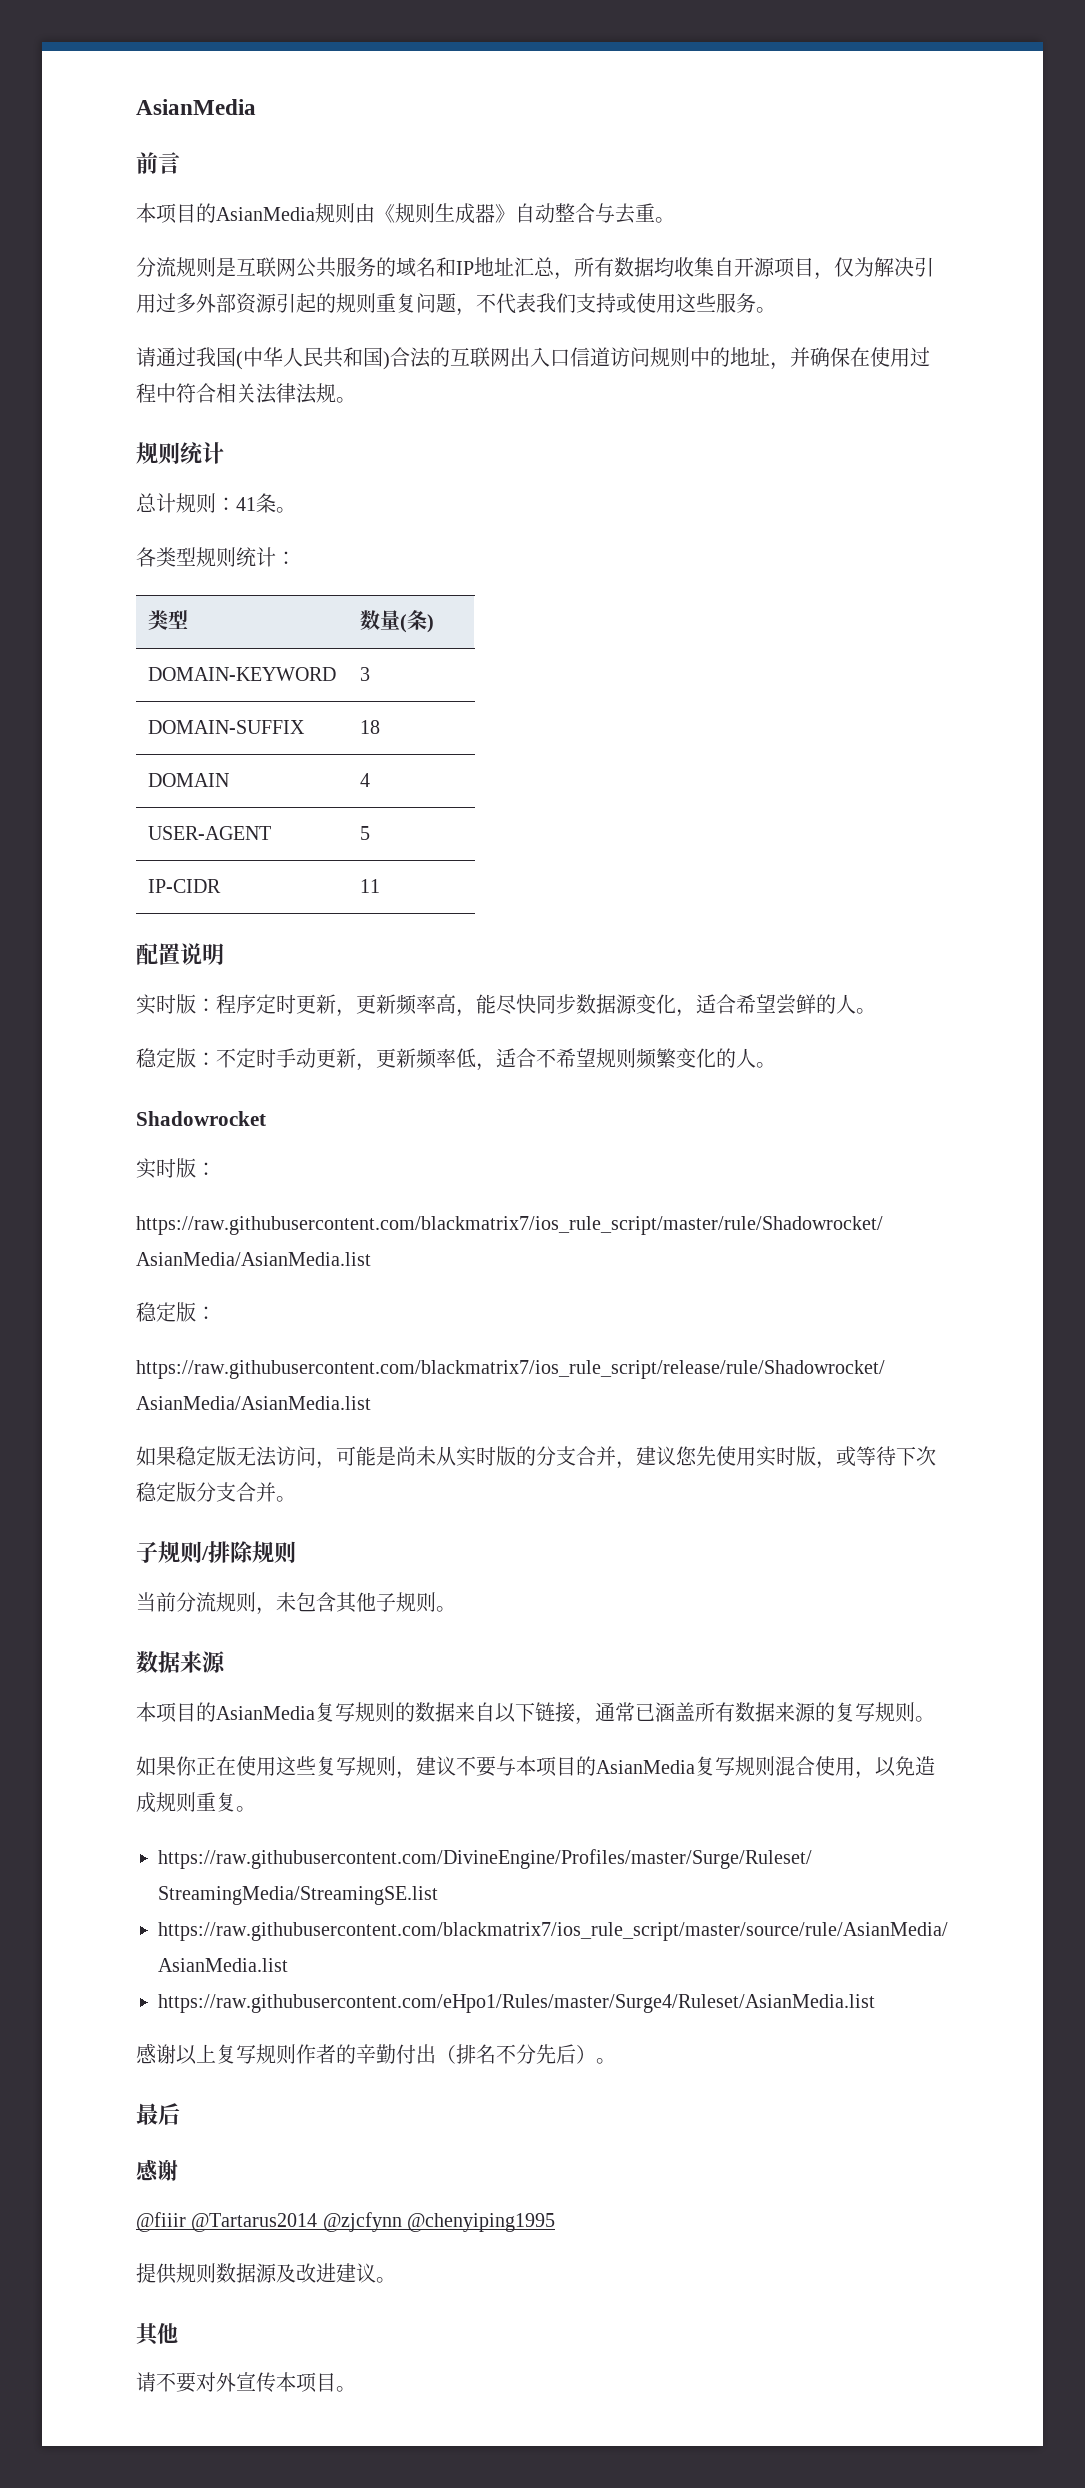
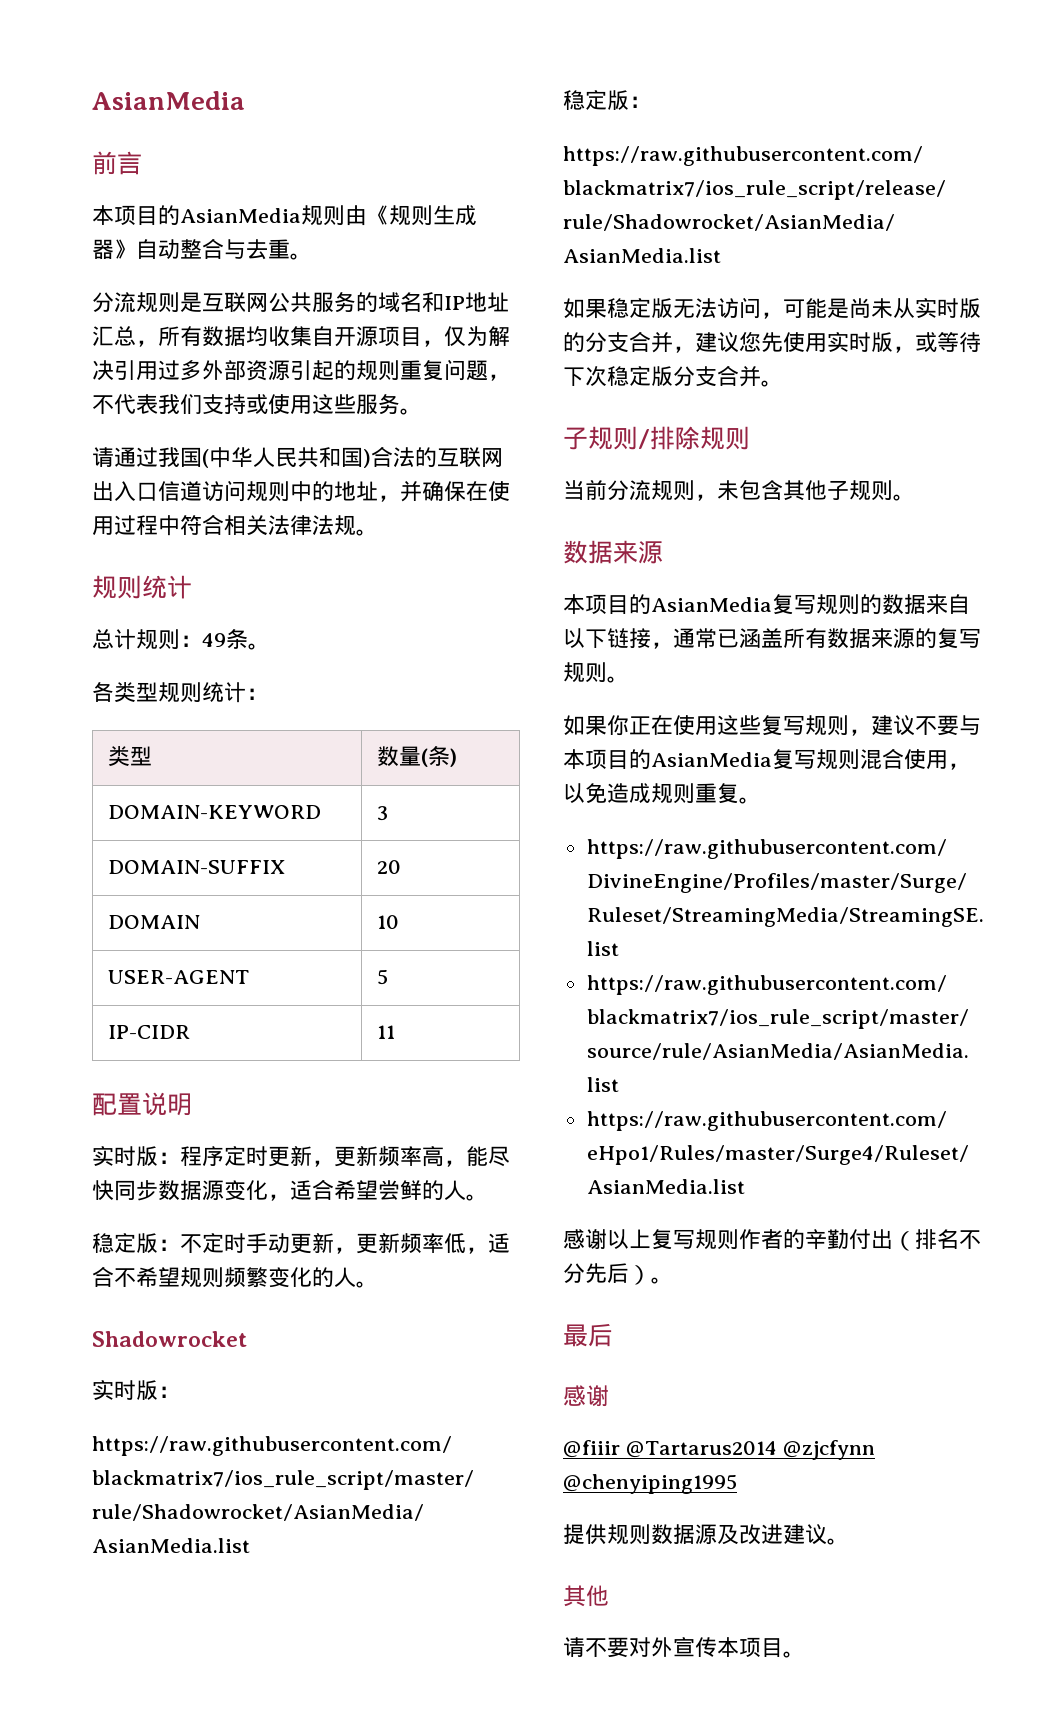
- 总计规则：41条。
+ 总计规则：49条。
- DOMAIN-SUFFIX | 18
+ DOMAIN-SUFFIX | 20
- DOMAIN | 4
+ DOMAIN | 10

